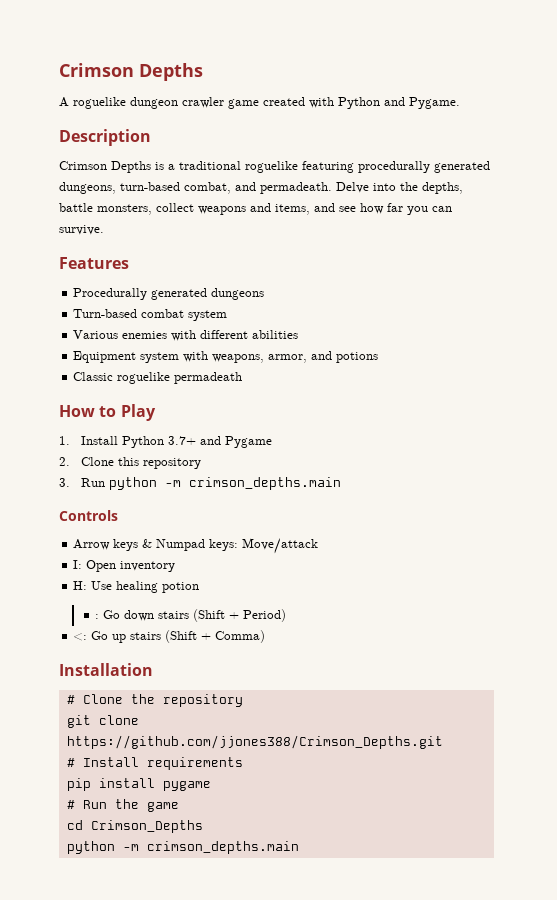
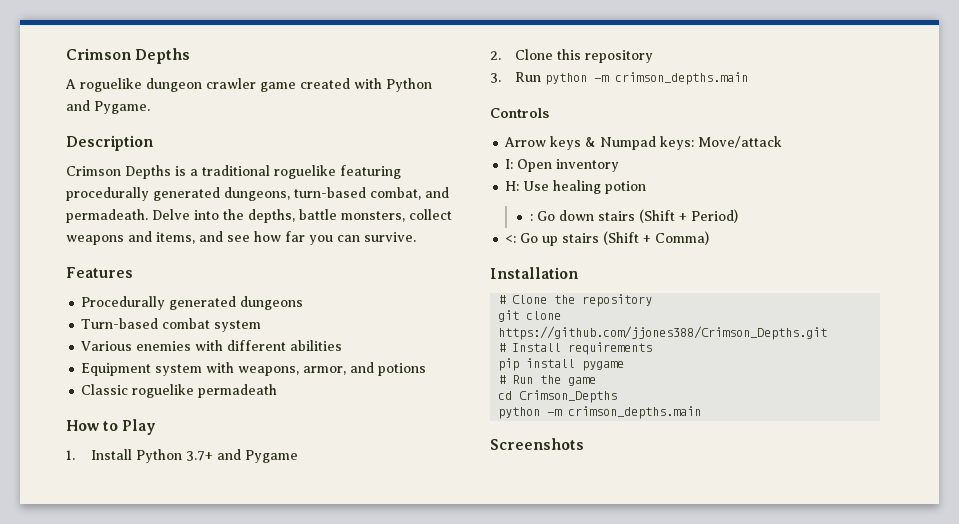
+ Screenshots

